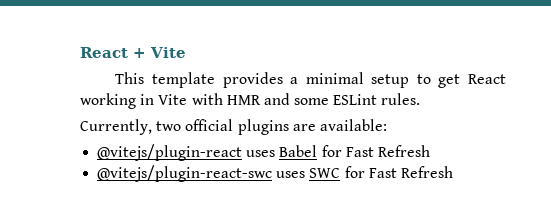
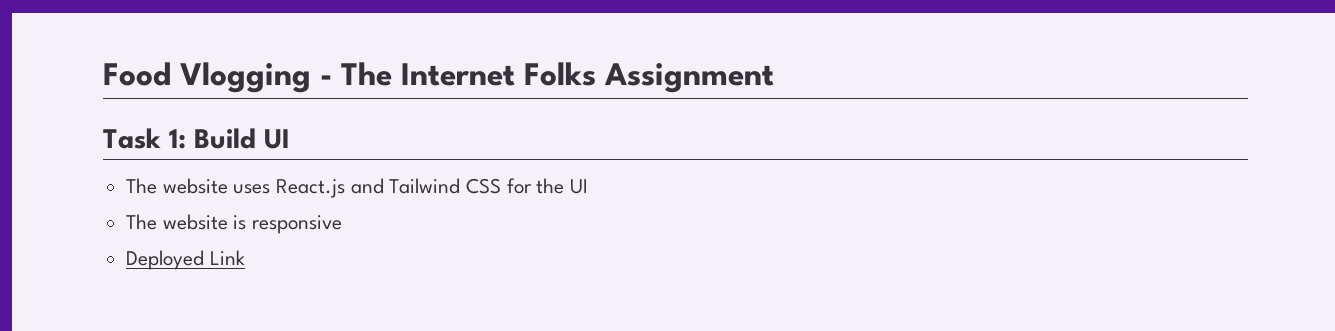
- React + Vite
- This template provides a minimal setup to get React working in Vite with HMR and some ESLint rules.
- Currently, two official plugins are available:
- @vitejs/plugin-react uses Babel for Fast Refresh
- @vitejs/plugin-react-swc uses SWC for Fast Refresh
+ Food Vlogging - The Internet Folks Assignment
+ Task 1: Build UI
+ The website uses React.js and Tailwind CSS for the UI
+ The website is responsive
+ Deployed Link

